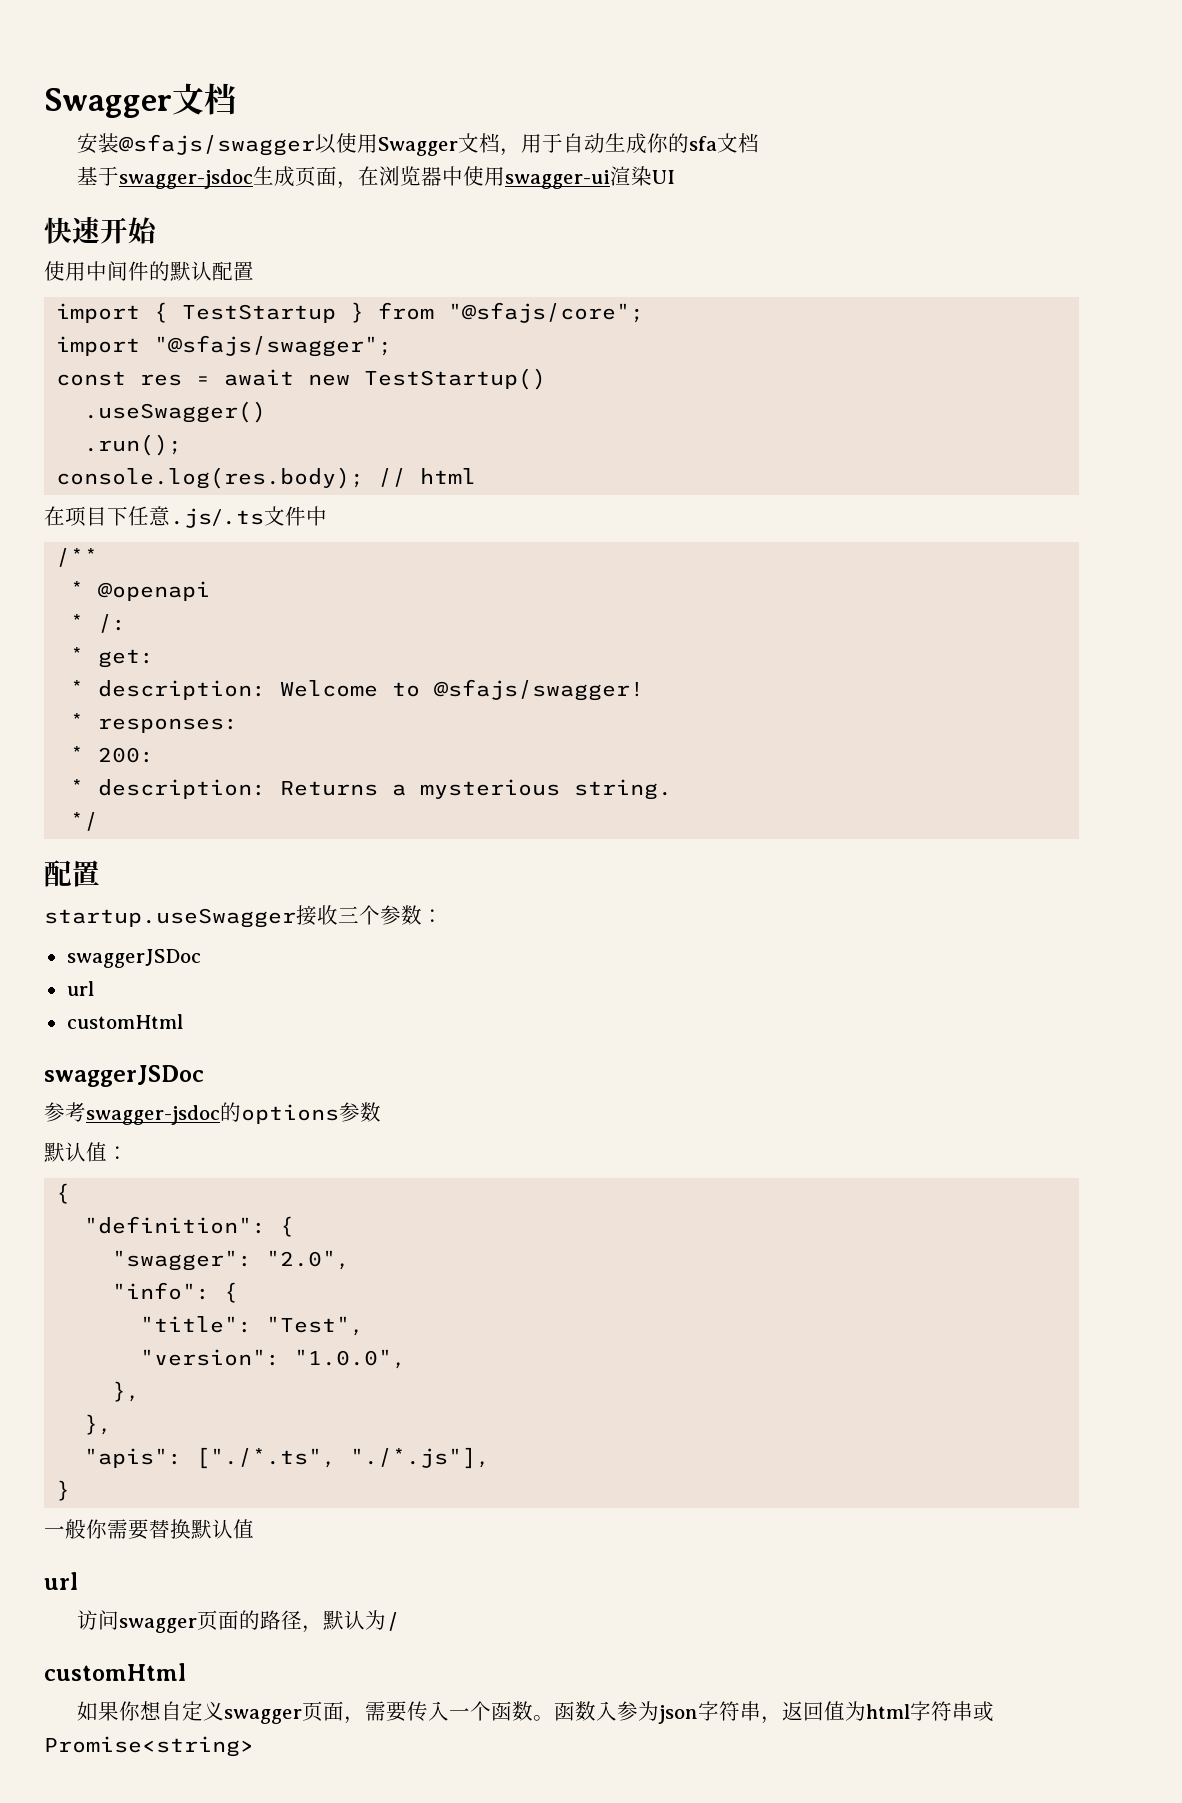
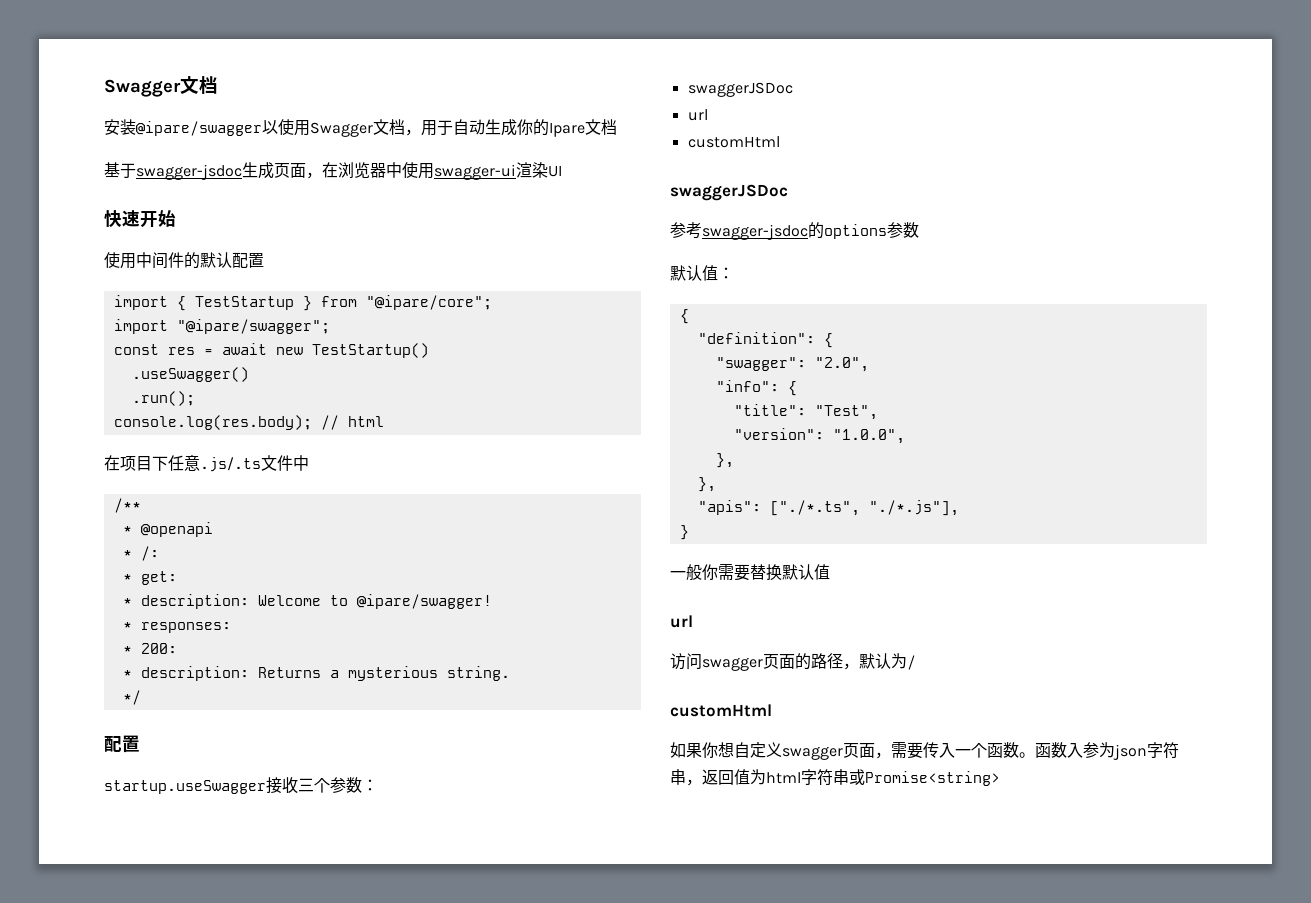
- 安装@sfajs/swagger以使用Swagger文档，用于自动生成你的sfa文档
+ 安装@ipare/swagger以使用Swagger文档，用于自动生成你的Ipare文档
- import { TestStartup } from "@sfajs/core";
- import "@sfajs/swagger";
+ import { TestStartup } from "@ipare/core";
+ import "@ipare/swagger";
- * description: Welcome to @sfajs/swagger!
+ * description: Welcome to @ipare/swagger!

